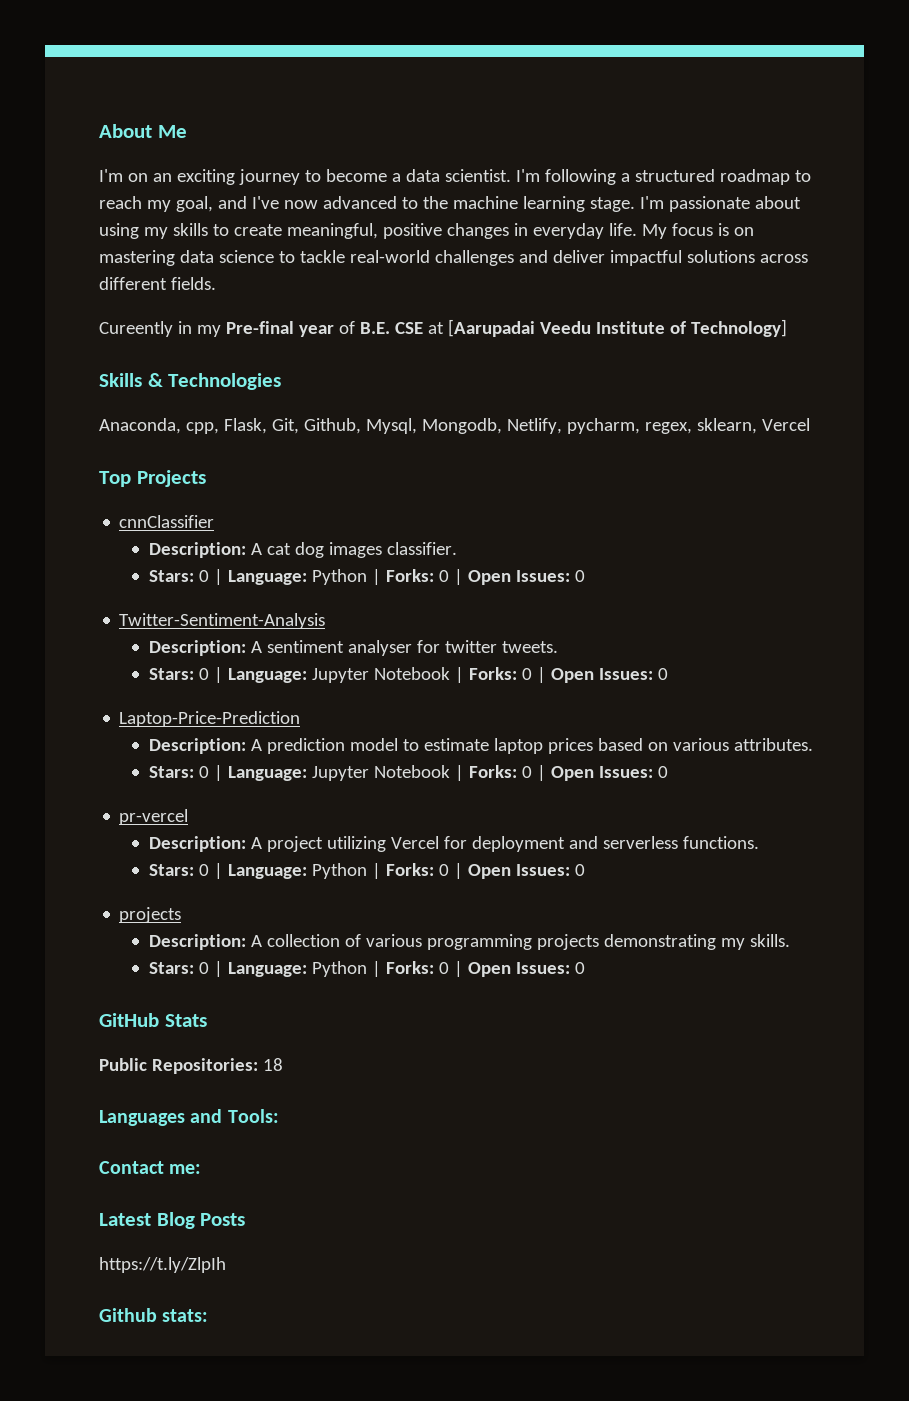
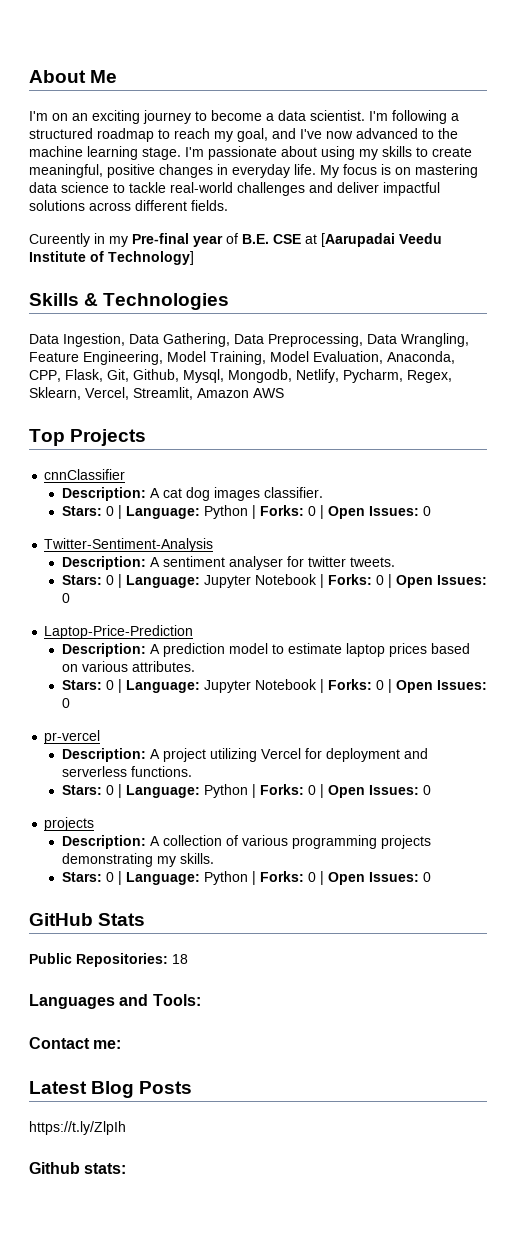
- Anaconda, cpp, Flask, Git, Github, Mysql, Mongodb, Netlify, pycharm, regex, sklearn, Vercel
+ Data Ingestion, Data Gathering, Data Preprocessing, Data Wrangling, Feature Engineering, Model Training, Model Evaluation, Anaconda, CPP, Flask, Git, Github, Mysql, Mongodb, Netlify, Pycharm, Regex, Sklearn, Vercel, Streamlit, Amazon AWS

